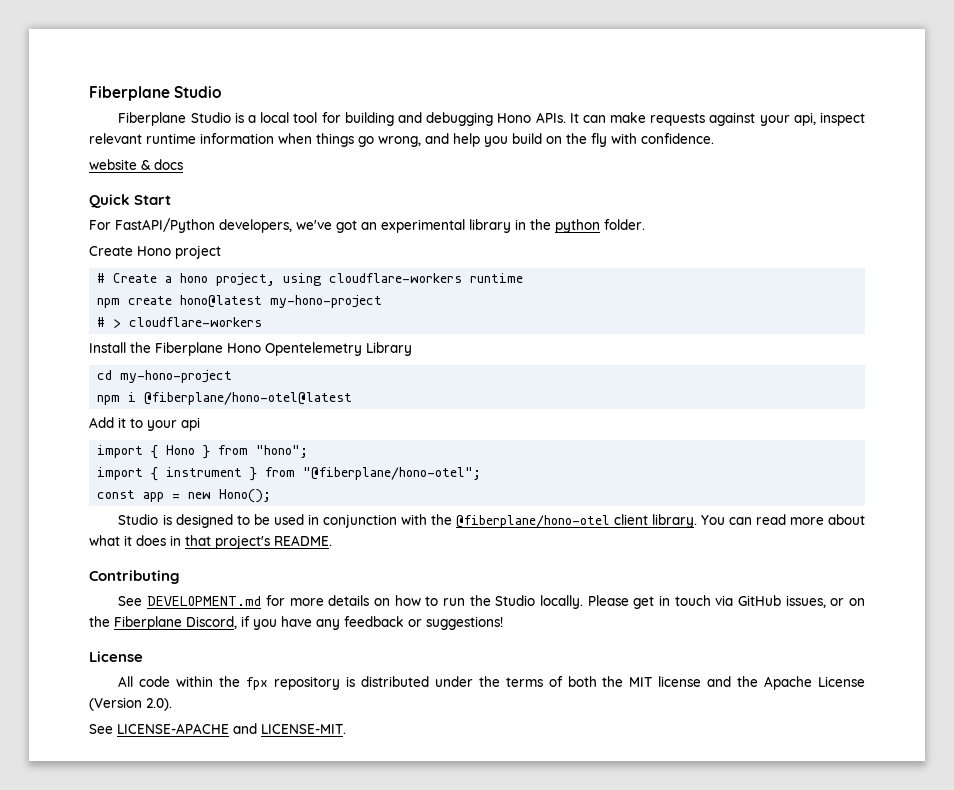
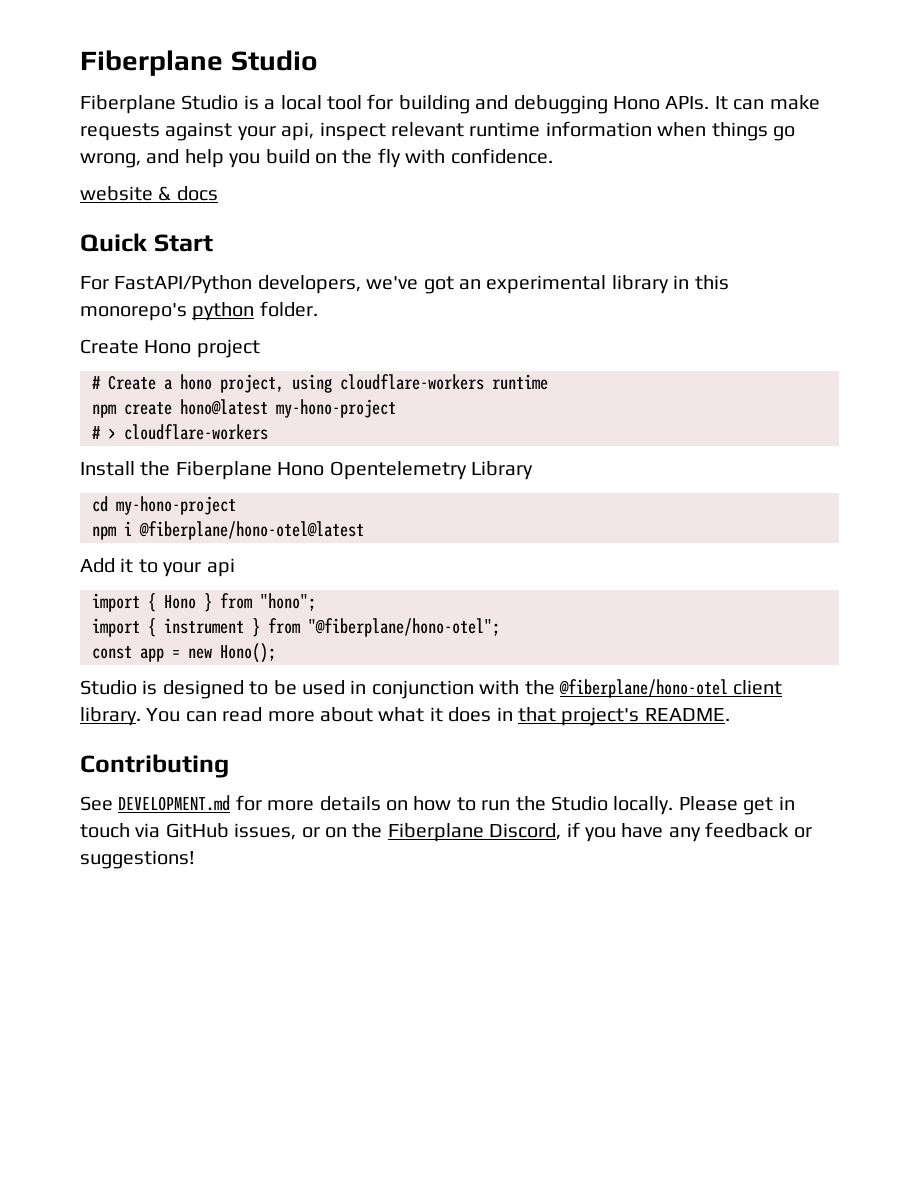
- For FastAPI/Python developers, we've got an experimental library in the python folder.
+ For FastAPI/Python developers, we've got an experimental library in this monorepo's python folder.
  Please get in touch via GitHub issues, or on the Fiberplane Discord, if you have any feedback or suggestions!
- License
- All code within the fpx repository is distributed under the terms of both the MIT license and the Apache License (Version 2.0).
- See LICENSE-APACHE and LICENSE-MIT.

